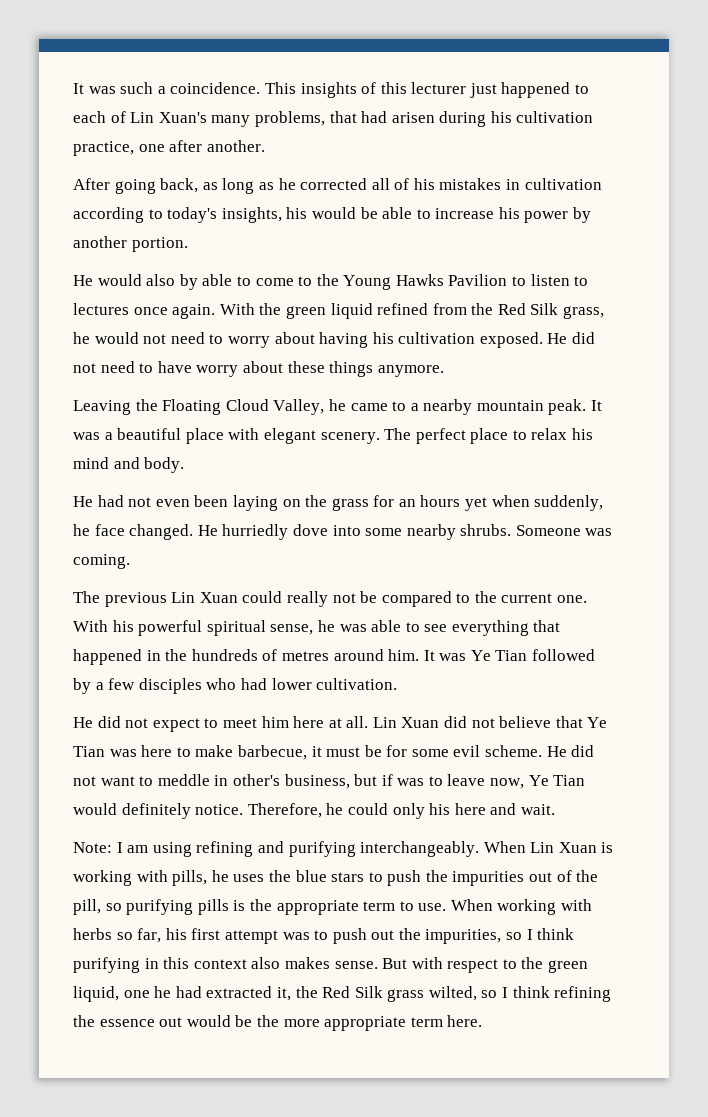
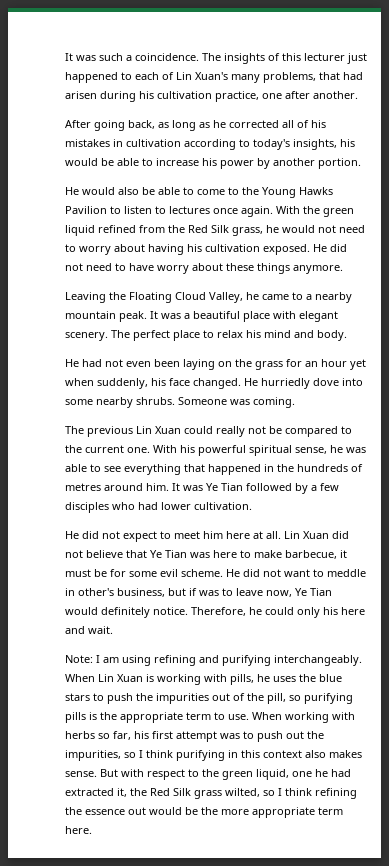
- This insights of this lecturer just happened to each of Lin Xuan's many problems, that had arisen during his cultivation practice, one after another.
+ The insights of this lecturer just happened to each of Lin Xuan's many problems, that had arisen during his cultivation practice, one after another.
- He would also by able to come to the Young Hawks Pavilion to listen to lectures once again.
+ He would also be able to come to the Young Hawks Pavilion to listen to lectures once again.
- He had not even been laying on the grass for an hours yet when suddenly, he face changed.
+ He had not even been laying on the grass for an hour yet when suddenly, his face changed.

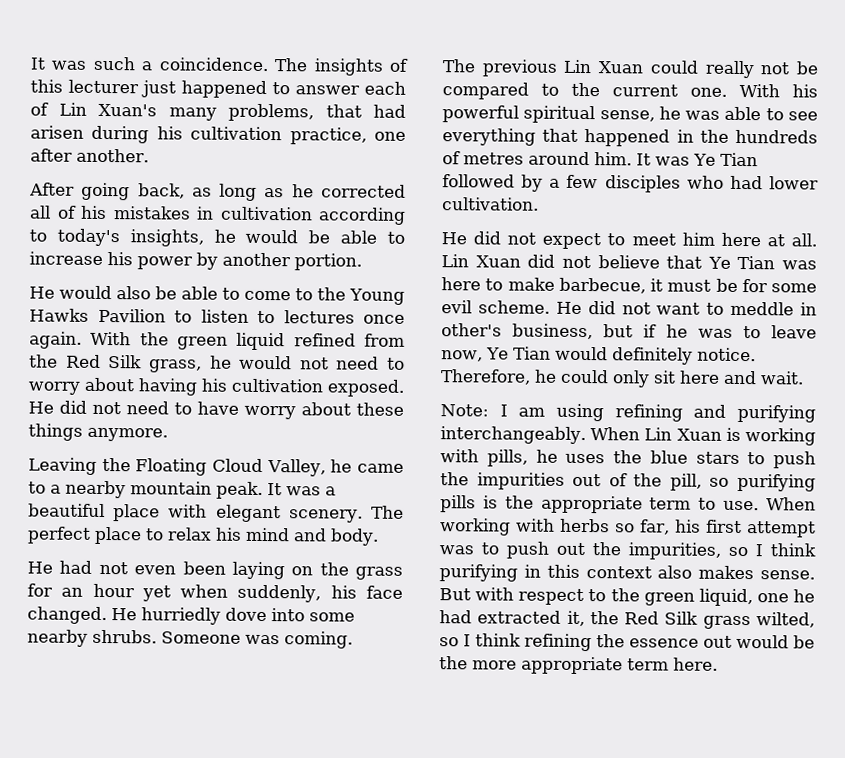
- The insights of this lecturer just happened to each of Lin Xuan's many problems, that had arisen during his cultivation practice, one after another.
+ The insights of this lecturer just happened to answer each of Lin Xuan's many problems, that had arisen during his cultivation practice, one after another.
- After going back, as long as he corrected all of his mistakes in cultivation according to today's insights, his would be able to increase his power by another portion.
+ After going back, as long as he corrected all of his mistakes in cultivation according to today's insights, he would be able to increase his power by another portion.
- He did not want to meddle in other's business, but if was to leave now, Ye Tian would definitely notice.
+ He did not want to meddle in other's business, but if he was to leave now, Ye Tian would definitely notice.
- Therefore, he could only his here and wait.
+ Therefore, he could only sit here and wait.

